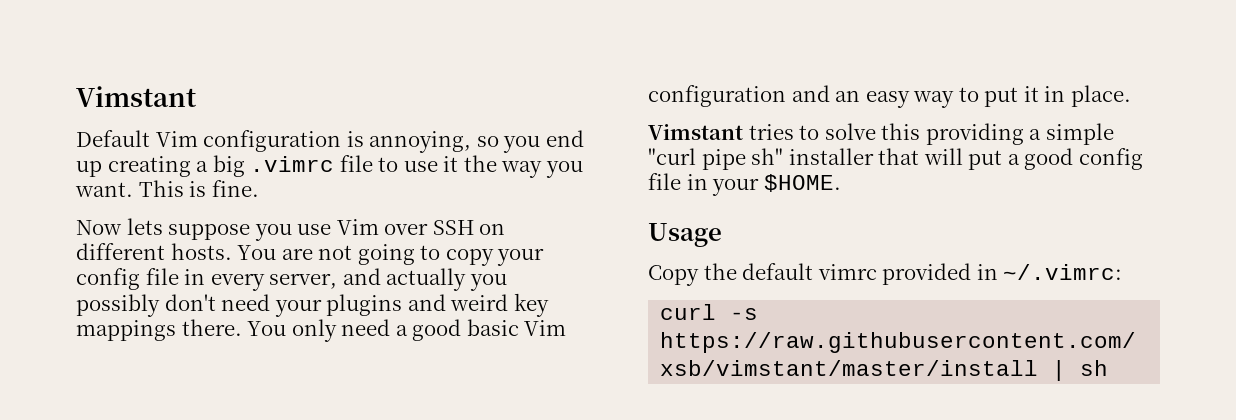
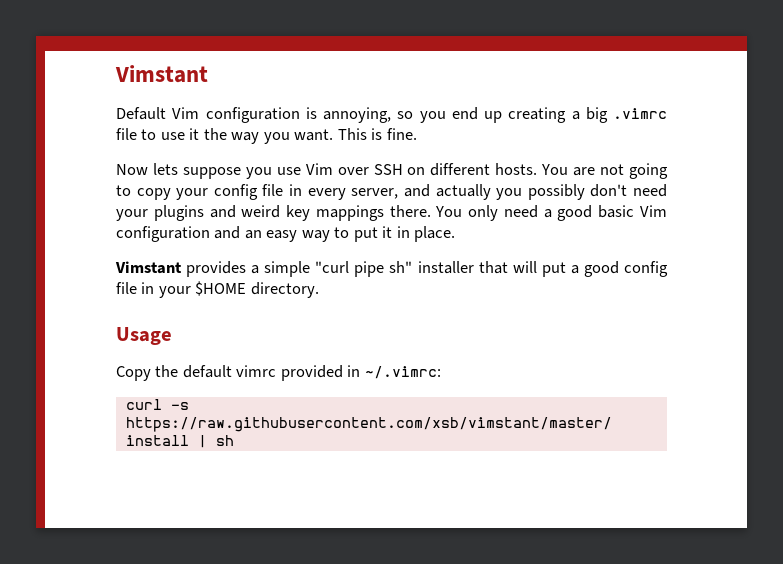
- Vimstant tries to solve this providing a simple "curl pipe sh" installer that will put a good config file in your $HOME.
+ Vimstant provides a simple "curl pipe sh" installer that will put a good config file in your $HOME directory.

